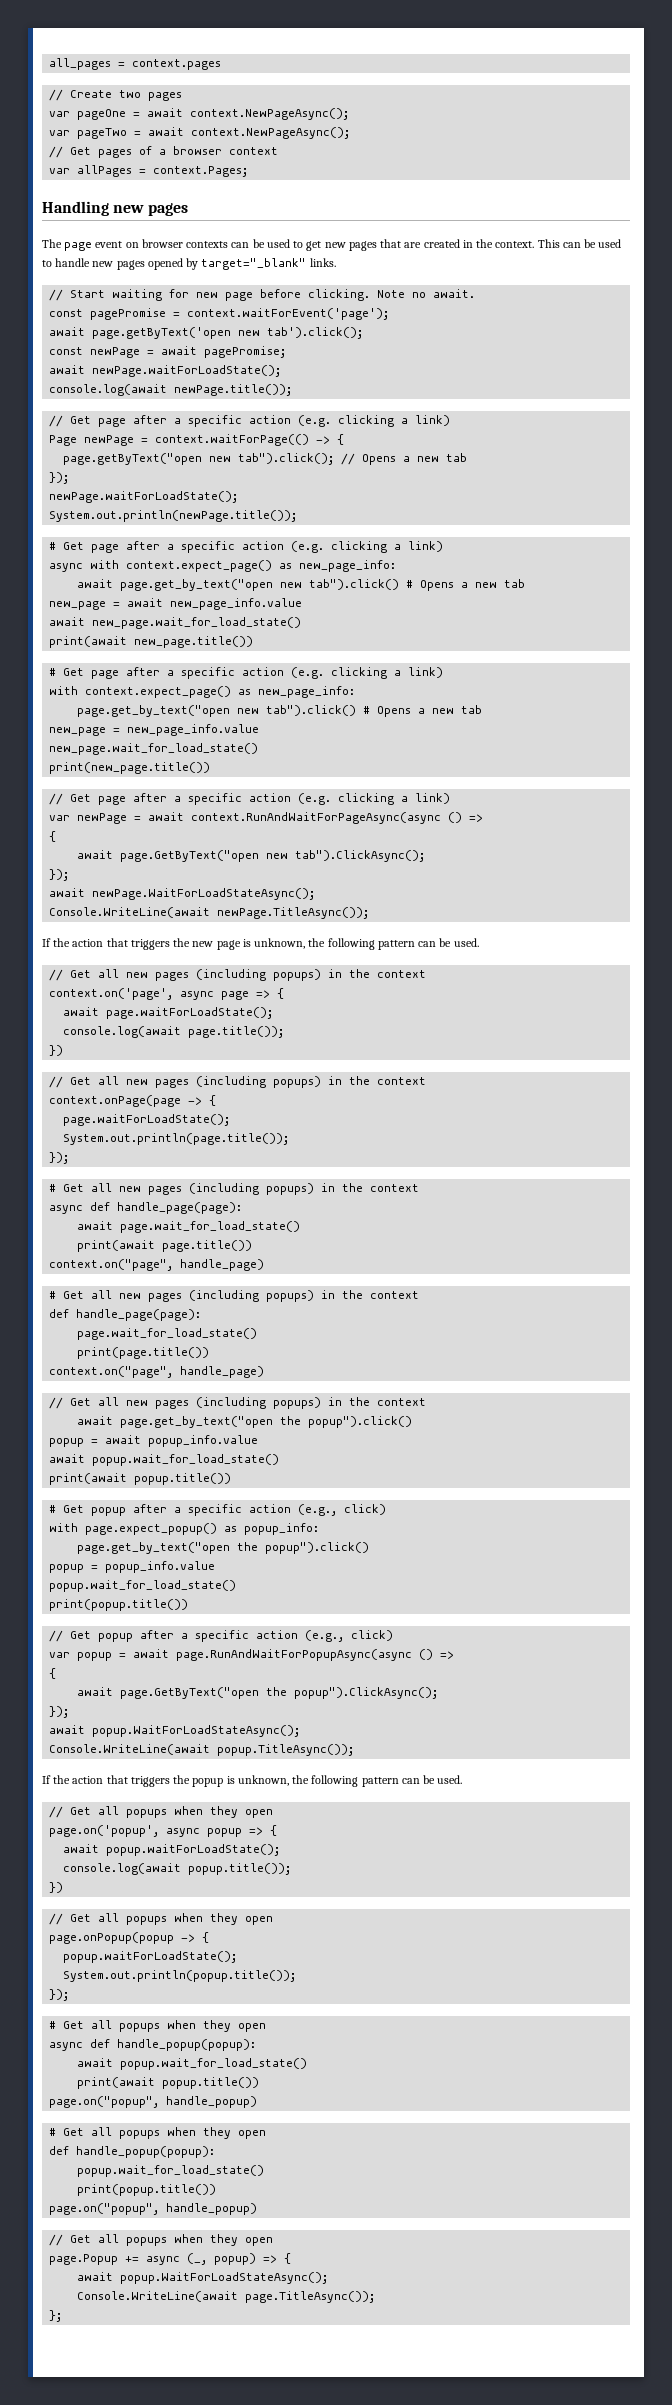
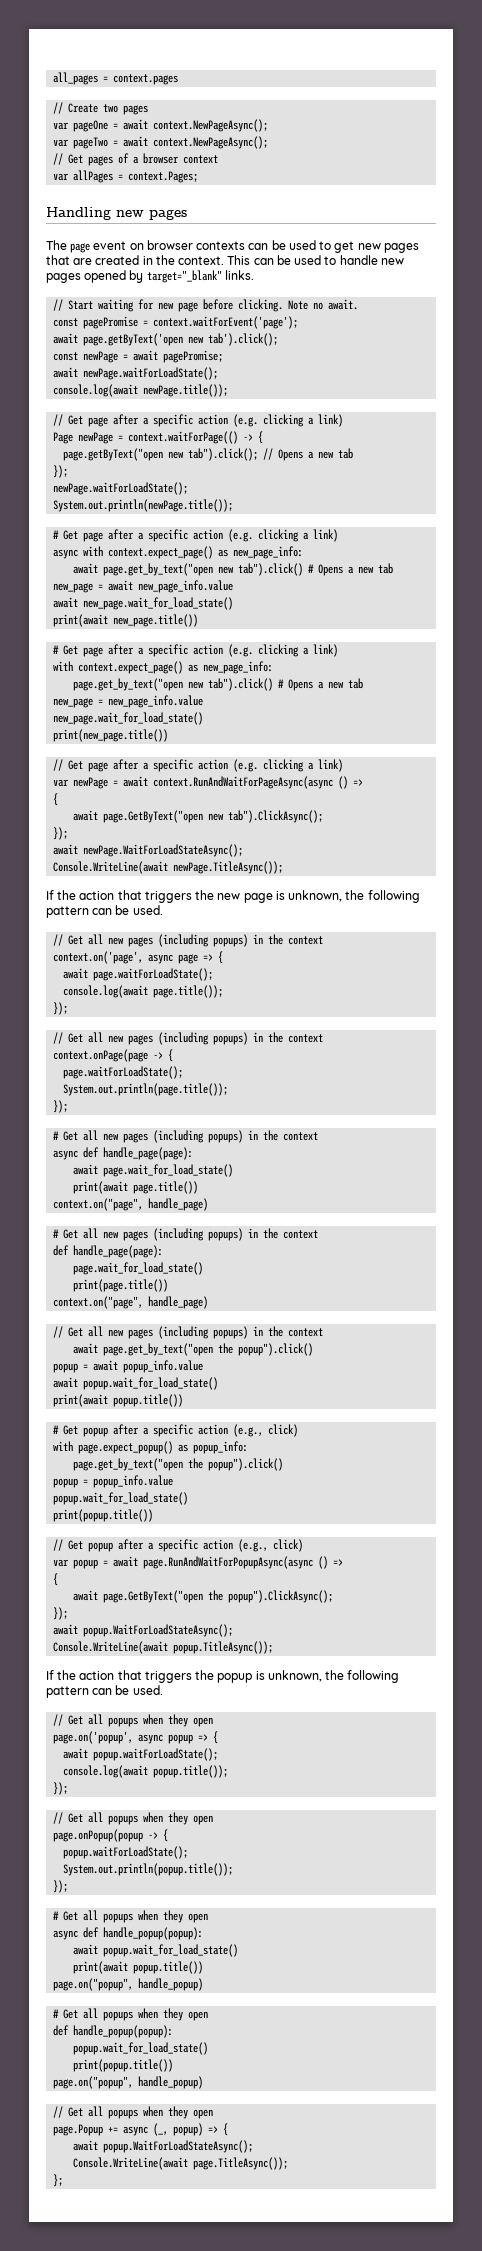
  console.log(await page.title());
- })
+ });
  console.log(await popup.title());
- })
+ });

